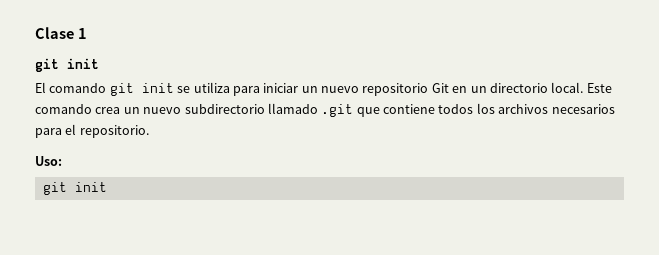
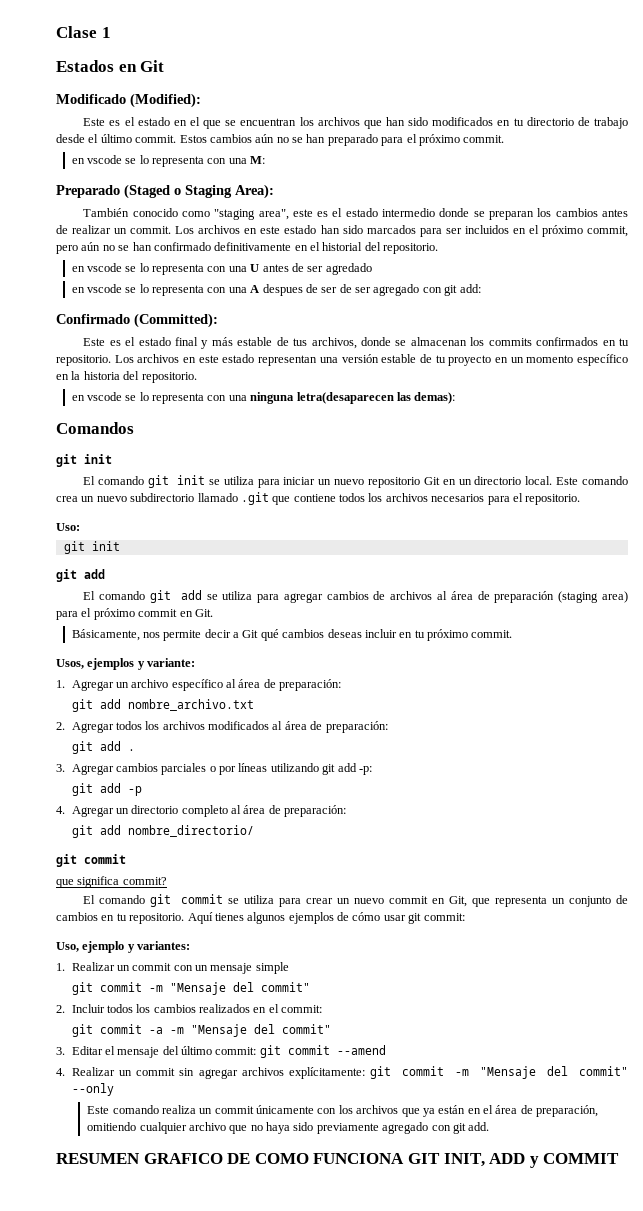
+ Estados en Git
+ Modificado (Modified):
+ Este es el estado en el que se encuentran los archivos que han sido modificados en tu directorio de trabajo desde el último commit. Estos cambios aún no se han preparado para el próximo commit.
+ en vscode se lo representa con una M:
+ Preparado (Staged o Staging Area):
+ También conocido como "staging area", este es el estado intermedio donde se preparan los cambios antes de realizar un commit. Los archivos en este estado han sido marcados para ser incluidos en el próximo commit, pero aún no se han confirmado definitivamente en el historial del repositorio.
+ en vscode se lo representa con una U antes de ser agredado
+ en vscode se lo representa con una A despues de ser de ser agregado con git add:
+ Confirmado (Committed):
+ Este es el estado final y más estable de tus archivos, donde se almacenan los commits confirmados en tu repositorio. Los archivos en este estado representan una versión estable de tu proyecto en un momento específico en la historia del repositorio.
+ en vscode se lo representa con una ninguna letra(desaparecen las demas):
+ Comandos
  Uso:
  git init
+ git add
+ El comando git add se utiliza para agregar cambios de archivos al área de preparación (staging area) para el próximo commit en Git.
+ Básicamente, nos permite decir a Git qué cambios deseas incluir en tu próximo commit.
+ Usos, ejemplos y variante:
+ 1. Agregar un archivo específico al área de preparación:
+ git add nombre_archivo.txt
+ 2. Agregar todos los archivos modificados al área de preparación:
+ git add .
+ 3. Agregar cambios parciales o por líneas utilizando git add -p:
+ git add -p
+ 4. Agregar un directorio completo al área de preparación:
+ git add nombre_directorio/
+ git commit
+ que significa commit?
+ El comando git commit se utiliza para crear un nuevo commit en Git, que representa un conjunto de cambios en tu repositorio. Aquí tienes algunos ejemplos de cómo usar git commit:
+ Uso, ejemplo y variantes:
+ 1. Realizar un commit con un mensaje simple
+ git commit -m "Mensaje del commit"
+ 2. Incluir todos los cambios realizados en el commit:
+ git commit -a -m "Mensaje del commit"
+ 3. Editar el mensaje del último commit: git commit --amend
+ 4. Realizar un commit sin agregar archivos explícitamente: git commit -m "Mensaje del commit" --only
+ Este comando realiza un commit únicamente con los archivos que ya están en el área de preparación, omitiendo cualquier archivo que no haya sido previamente agregado con git add.
+ RESUMEN GRAFICO DE COMO FUNCIONA GIT INIT, ADD y COMMIT

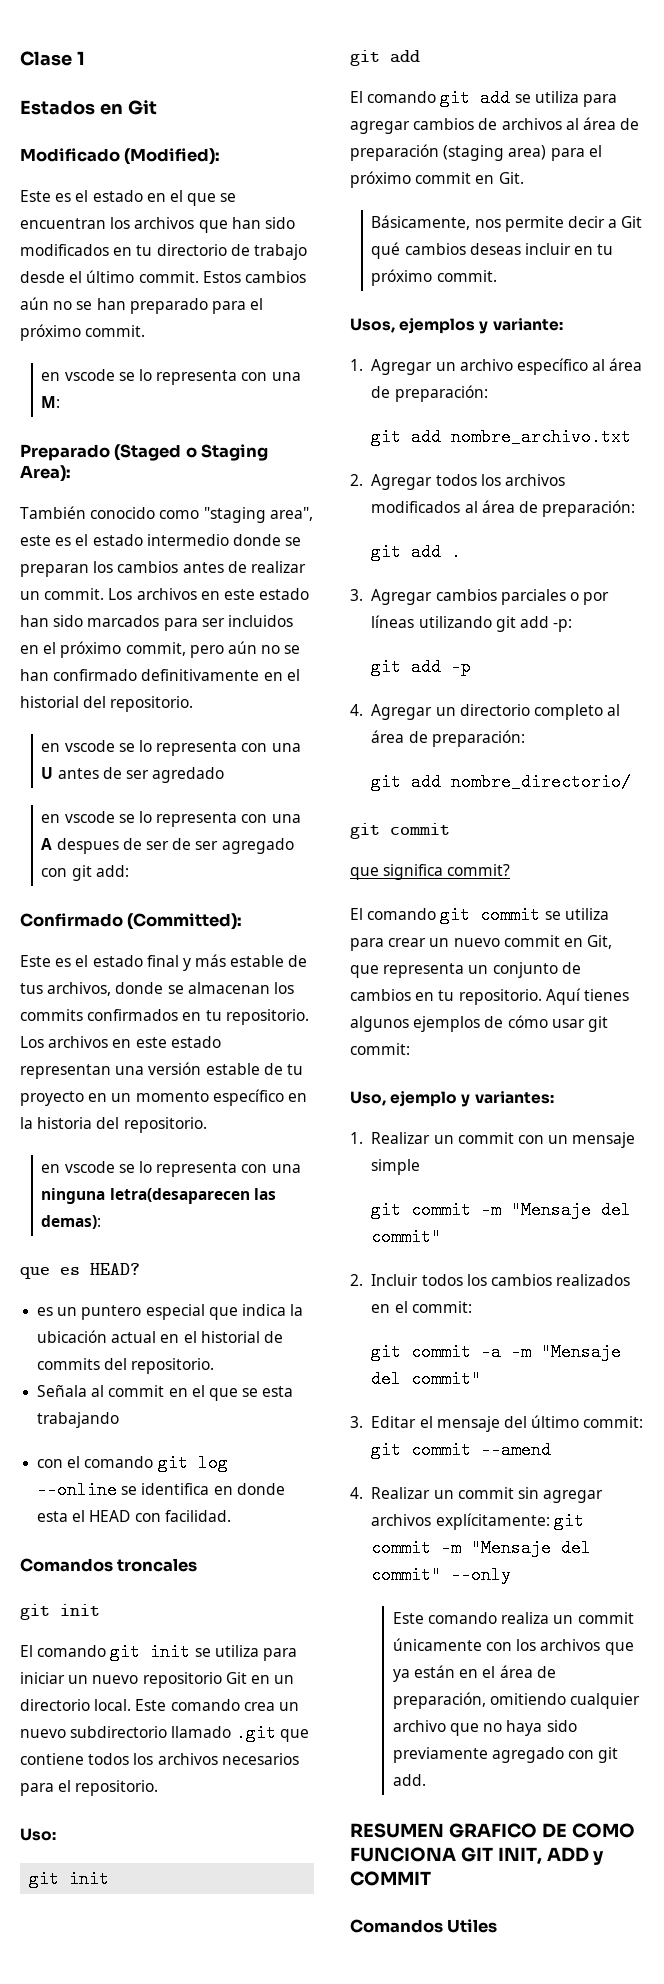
- Comandos
+ que es HEAD?
+ es un puntero especial que indica la ubicación actual en el historial de commits del repositorio.
+ Señala al commit en el que se esta trabajando
+ con el comando git log --online se identifica en donde esta el HEAD con facilidad.
+ Comandos troncales
+ Comandos Utiles

